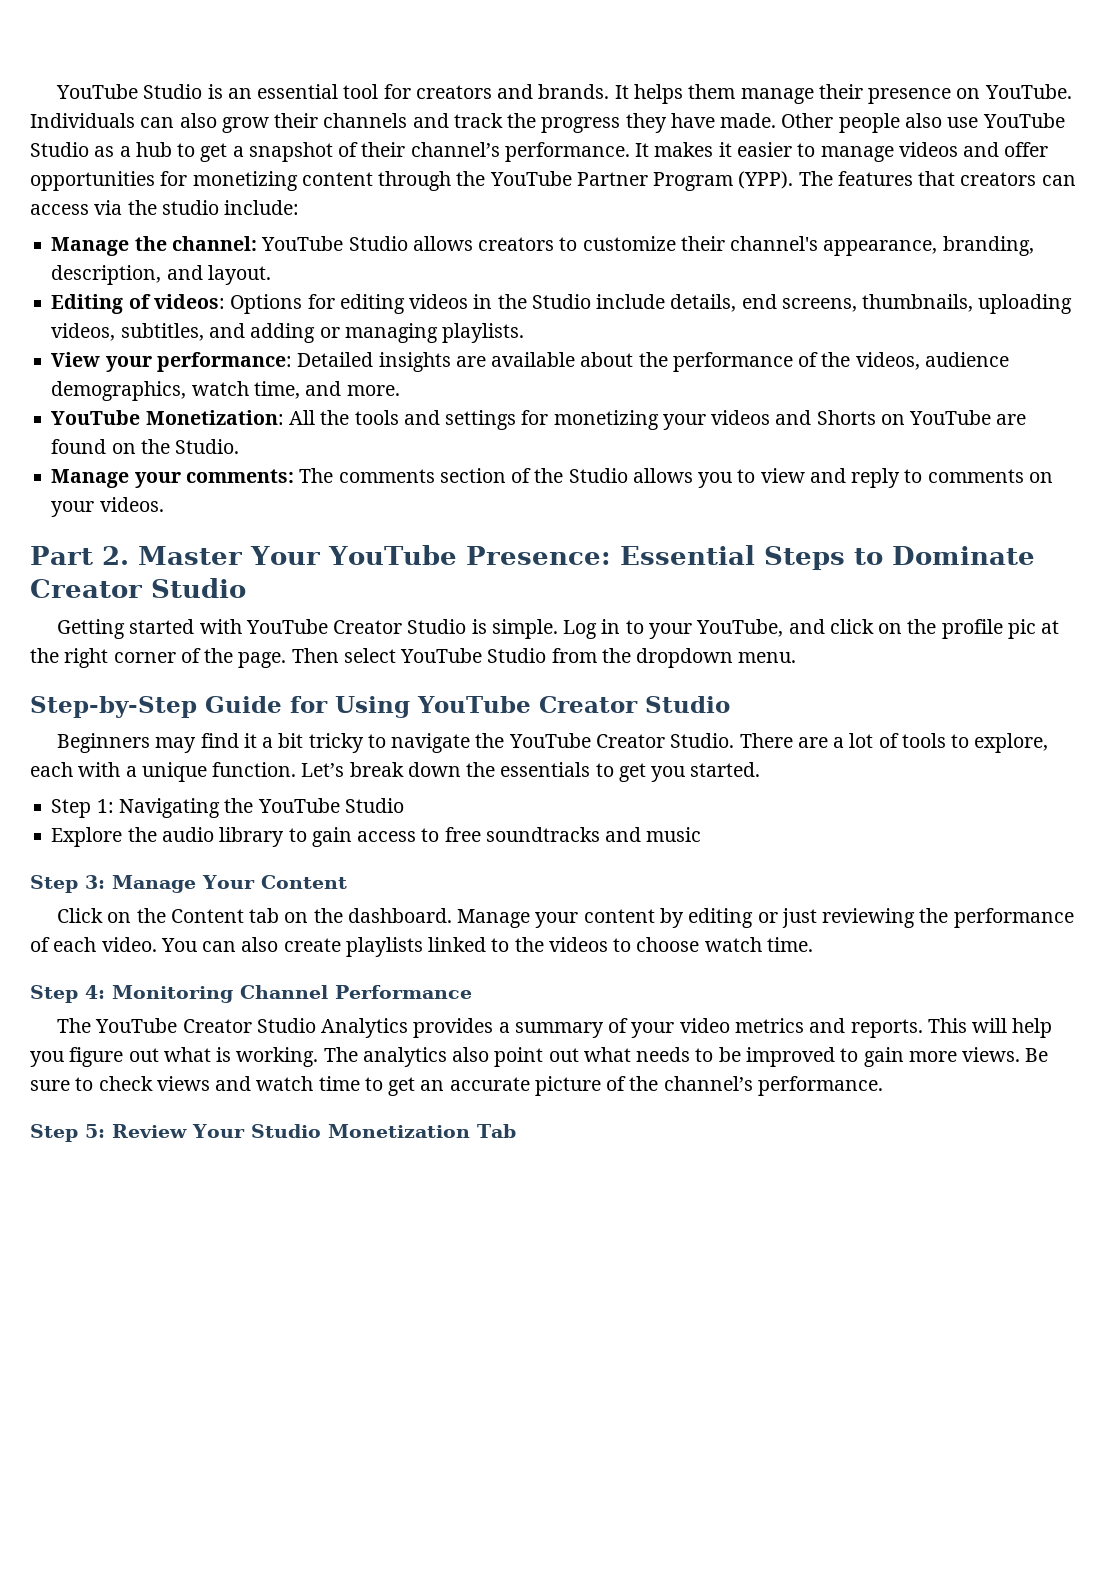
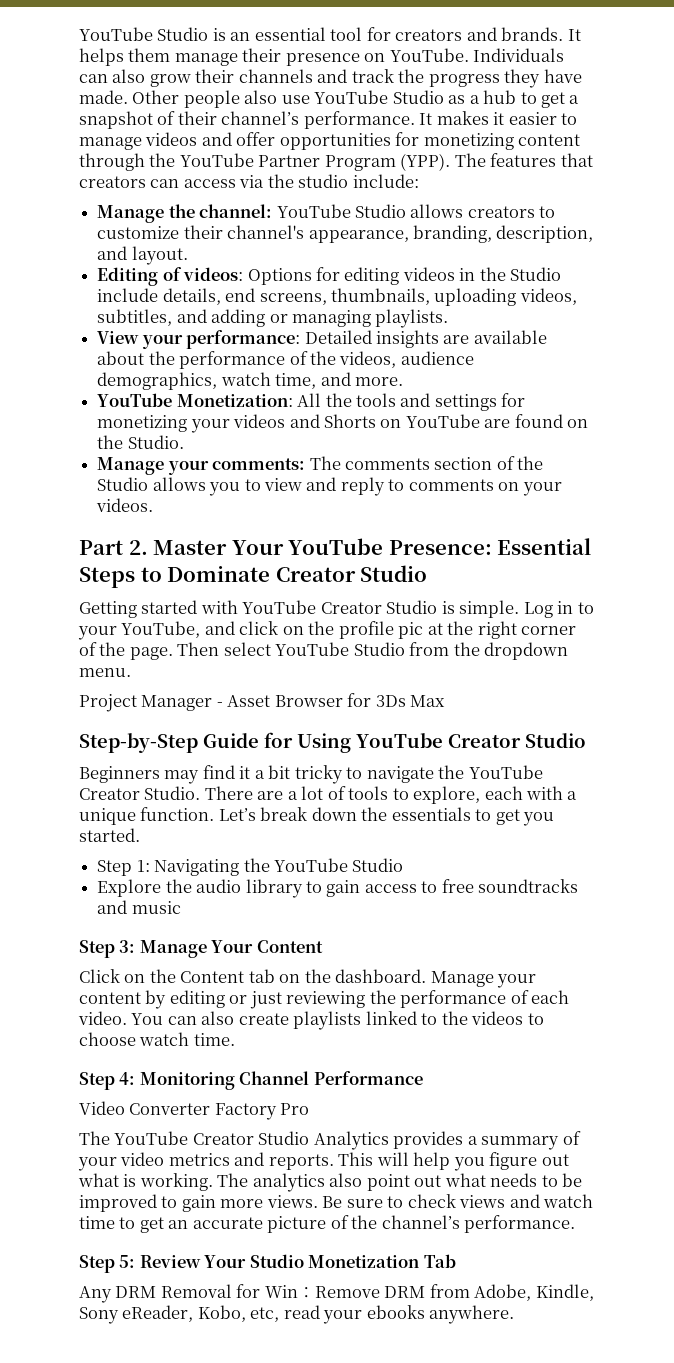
+ Project Manager - Asset Browser for 3Ds Max
+ Video Converter Factory Pro
+ Any DRM Removal for Win：Remove DRM from Adobe, Kindle, Sony eReader, Kobo, etc, read your ebooks anywhere.

